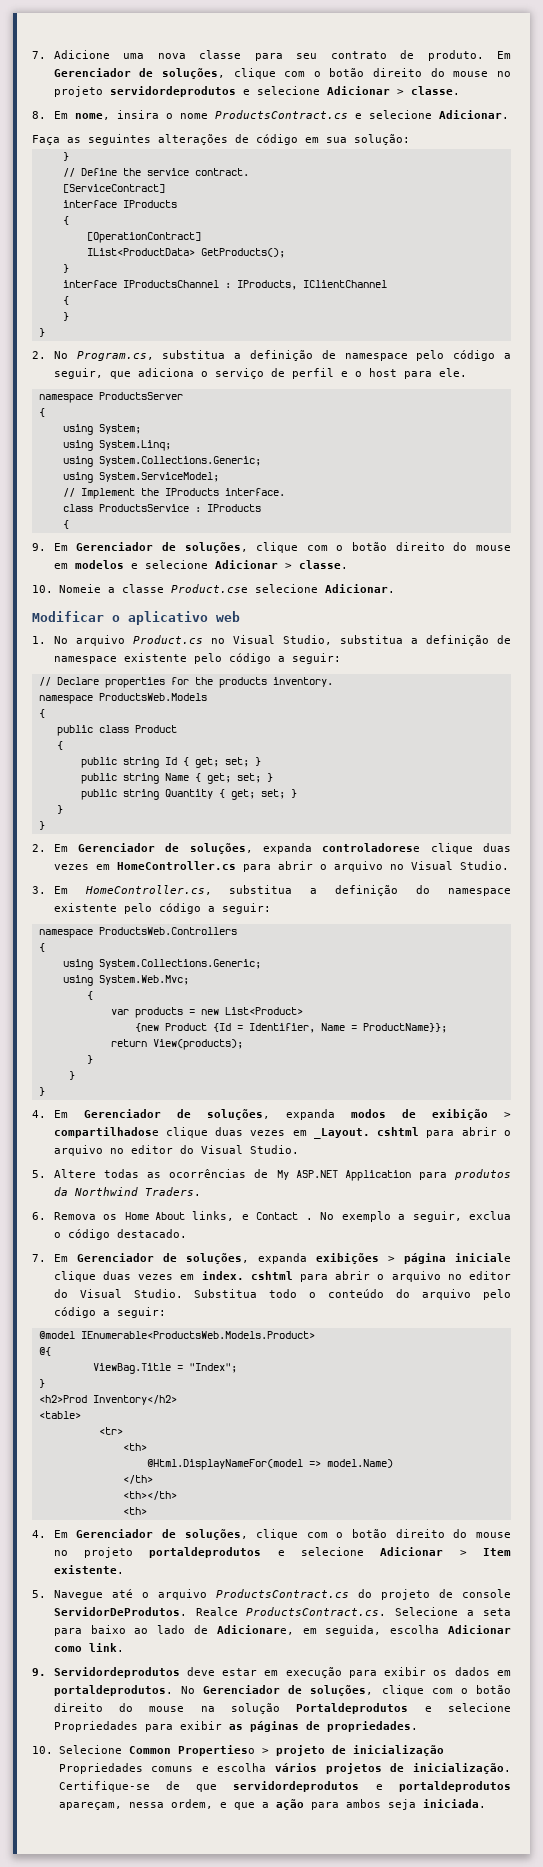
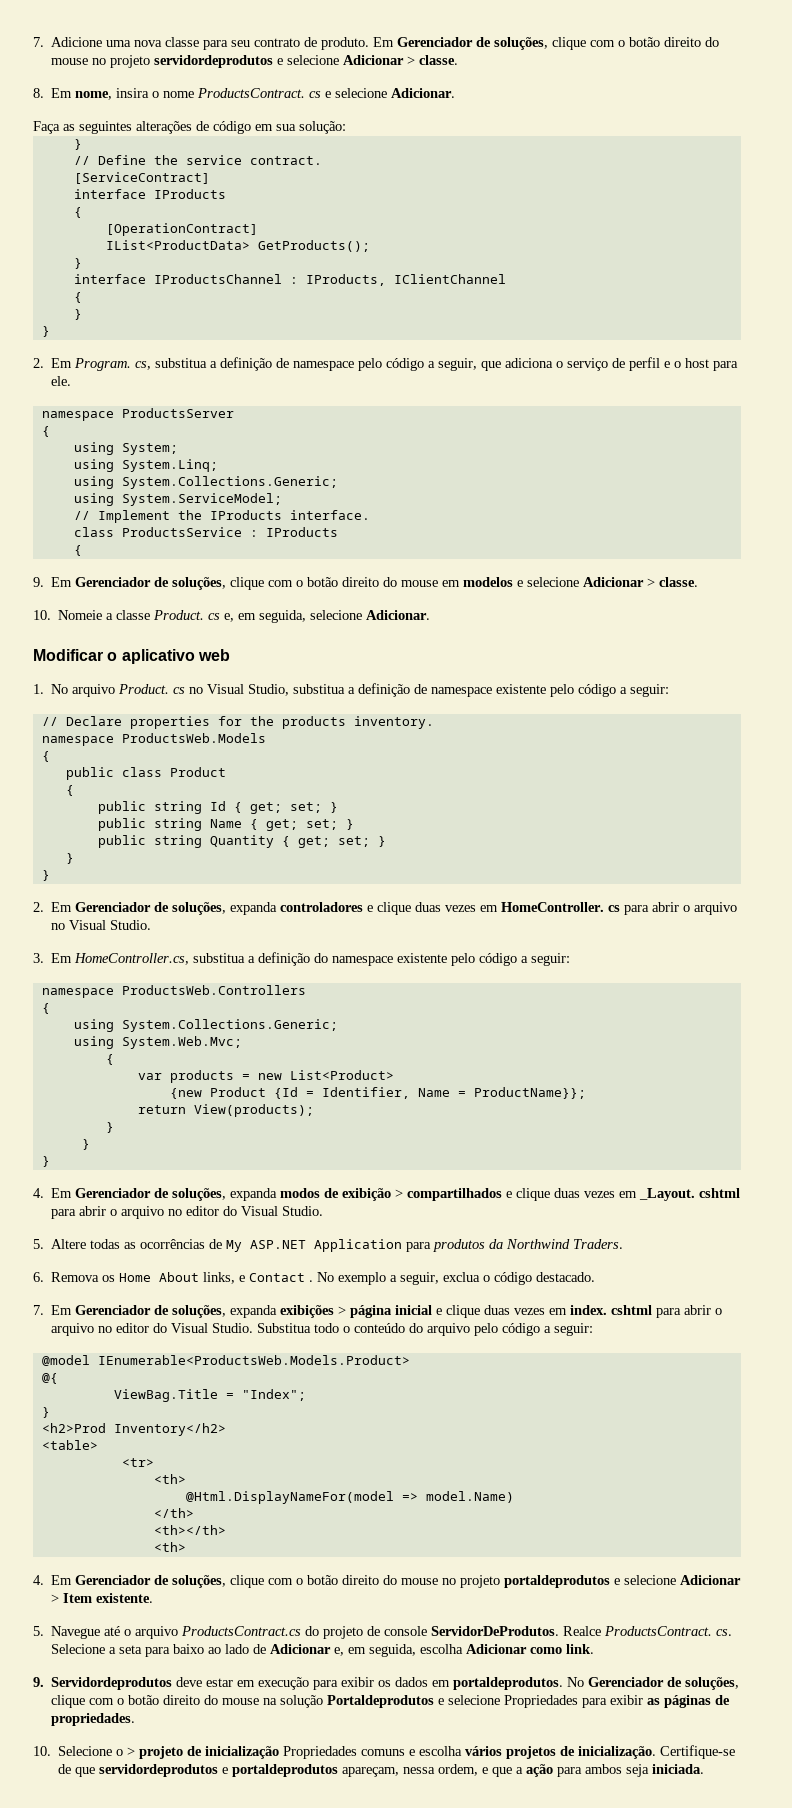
- 8. Em nome, insira o nome ProductsContract.cs e selecione Adicionar.
+ 8. Em nome, insira o nome ProductsContract. cs e selecione Adicionar.
- 2. No Program.cs, substitua a definição de namespace pelo código a seguir, que adiciona o serviço de perfil e o host para ele.
+ 2. Em Program. cs, substitua a definição de namespace pelo código a seguir, que adiciona o serviço de perfil e o host para ele.
- 10. Nomeie a classe Product.cse selecione Adicionar.
+ 10. Nomeie a classe Product. cs e, em seguida, selecione Adicionar.
- 1. No arquivo Product.cs no Visual Studio, substitua a definição de namespace existente pelo código a seguir:
+ 1. No arquivo Product. cs no Visual Studio, substitua a definição de namespace existente pelo código a seguir:
- 2. Em Gerenciador de soluções, expanda controladorese clique duas vezes em HomeController.cs para abrir o arquivo no Visual Studio.
+ 2. Em Gerenciador de soluções, expanda controladores e clique duas vezes em HomeController. cs para abrir o arquivo no Visual Studio.
- 4. Em Gerenciador de soluções, expanda modos de exibição > compartilhadose clique duas vezes em _Layout. cshtml para abrir o arquivo no editor do Visual Studio.
+ 4. Em Gerenciador de soluções, expanda modos de exibição > compartilhados e clique duas vezes em _Layout. cshtml para abrir o arquivo no editor do Visual Studio.
- 7. Em Gerenciador de soluções, expanda exibições > página iniciale clique duas vezes em index. cshtml para abrir o arquivo no editor do Visual Studio.
+ 7. Em Gerenciador de soluções, expanda exibições > página inicial e clique duas vezes em index. cshtml para abrir o arquivo no editor do Visual Studio.
- Realce ProductsContract.cs. Selecione a seta para baixo ao lado de Adicionare, em seguida, escolha Adicionar como link.
+ Realce ProductsContract. cs. Selecione a seta para baixo ao lado de Adicionar e, em seguida, escolha Adicionar como link.
- 10. Selecione Common Propertieso > projeto de inicialização Propriedades comuns e escolha vários projetos de inicialização.
+ 10. Selecione o > projeto de inicialização Propriedades comuns e escolha vários projetos de inicialização.

